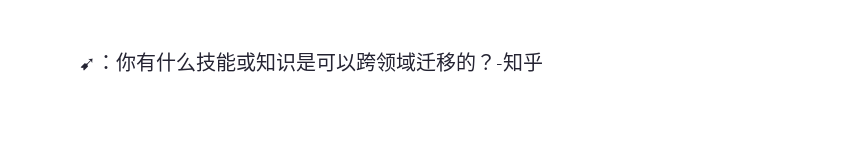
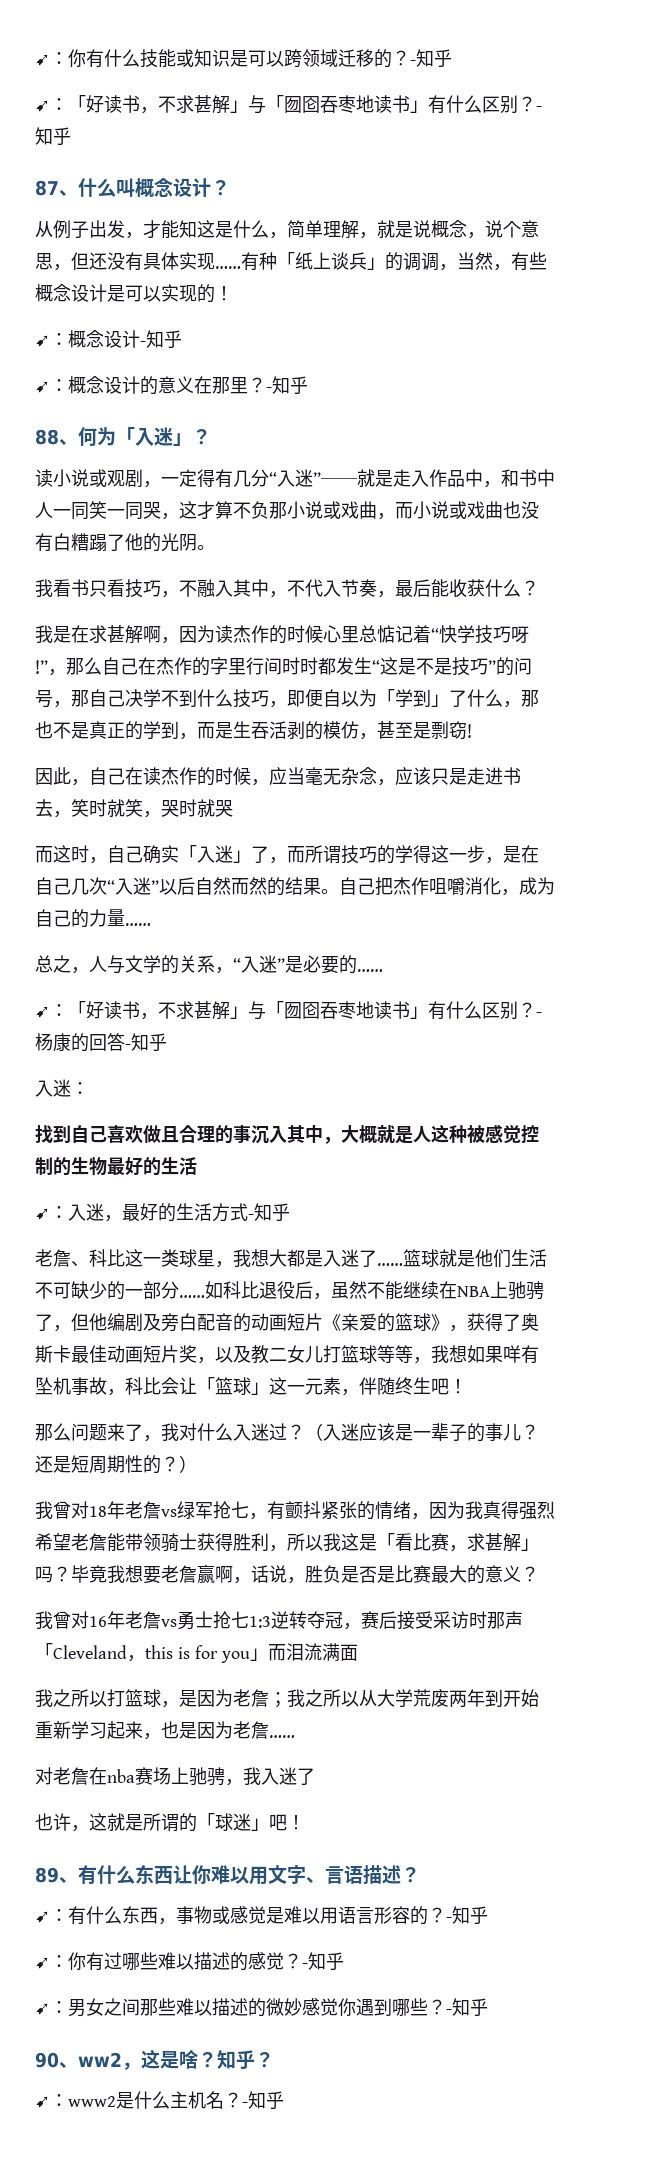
+ ➹：「好读书，不求甚解」与「囫囵吞枣地读书」有什么区别？-知乎
+ 87、什么叫概念设计？
+ 从例子出发，才能知这是什么，简单理解，就是说概念，说个意思，但还没有具体实现……有种「纸上谈兵」的调调，当然，有些概念设计是可以实现的！
+ ➹：概念设计-知乎
+ ➹：概念设计的意义在那里？-知乎
+ 88、何为「入迷」？
+ 读小说或观剧，一定得有几分“入迷”──就是走入作品中，和书中人一同笑一同哭，这才算不负那小说或戏曲，而小说或戏曲也没有白糟蹋了他的光阴。
+ 我看书只看技巧，不融入其中，不代入节奏，最后能收获什么？
+ 我是在求甚解啊，因为读杰作的时候心里总惦记着“快学技巧呀!”，那么自己在杰作的字里行间时时都发生“这是不是技巧”的问号，那自己决学不到什么技巧，即便自以为「学到」了什么，那也不是真正的学到，而是生吞活剥的模仿，甚至是剽窃!
+ 因此，自己在读杰作的时候，应当毫无杂念，应该只是走进书去，笑时就笑，哭时就哭
+ 而这时，自己确实「入迷」了，而所谓技巧的学得这一步，是在自己几次“入迷”以后自然而然的结果。自己把杰作咀嚼消化，成为自己的力量……
+ 总之，人与文学的关系，“入迷”是必要的……
+ ➹：「好读书，不求甚解」与「囫囵吞枣地读书」有什么区别？-杨康的回答-知乎
+ 入迷：
+ 找到自己喜欢做且合理的事沉入其中，大概就是人这种被感觉控制的生物最好的生活
+ ➹：入迷，最好的生活方式-知乎
+ 老詹、科比这一类球星，我想大都是入迷了……篮球就是他们生活不可缺少的一部分……如科比退役后，虽然不能继续在NBA上驰骋了，但他编剧及旁白配音的动画短片《亲爱的篮球》，获得了奥斯卡最佳动画短片奖，以及教二女儿打篮球等等，我想如果咩有坠机事故，科比会让「篮球」这一元素，伴随终生吧！
+ 那么问题来了，我对什么入迷过？（入迷应该是一辈子的事儿？还是短周期性的？）
+ 我曾对18年老詹vs绿军抢七，有颤抖紧张的情绪，因为我真得强烈希望老詹能带领骑士获得胜利，所以我这是「看比赛，求甚解」吗？毕竟我想要老詹赢啊，话说，胜负是否是比赛最大的意义？
+ 我曾对16年老詹vs勇士抢七1:3逆转夺冠，赛后接受采访时那声「Cleveland，this is for you」而泪流满面
+ 我之所以打篮球，是因为老詹；我之所以从大学荒废两年到开始重新学习起来，也是因为老詹……
+ 对老詹在nba赛场上驰骋，我入迷了
+ 也许，这就是所谓的「球迷」吧！
+ 89、有什么东西让你难以用文字、言语描述？
+ ➹：有什么东西，事物或感觉是难以用语言形容的？-知乎
+ ➹：你有过哪些难以描述的感觉？-知乎
+ ➹：男女之间那些难以描述的微妙感觉你遇到哪些？-知乎
+ 90、ww2，这是啥？知乎？
+ ➹：www2是什么主机名？-知乎

